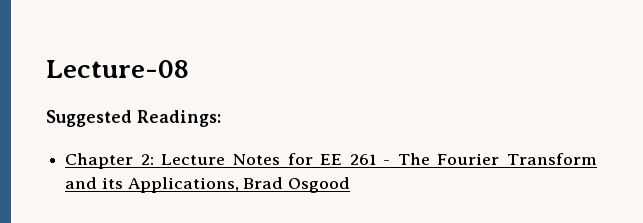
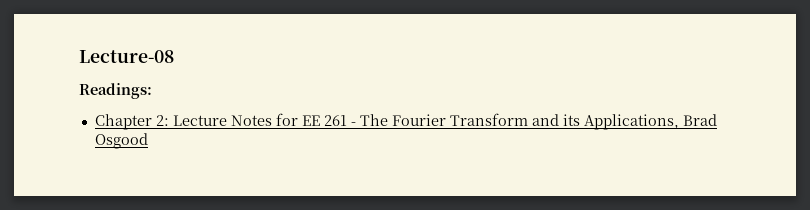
- Suggested Readings:
+ Readings:

